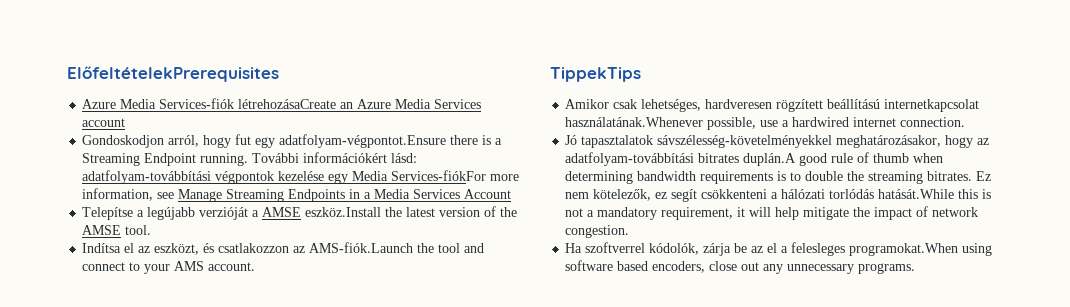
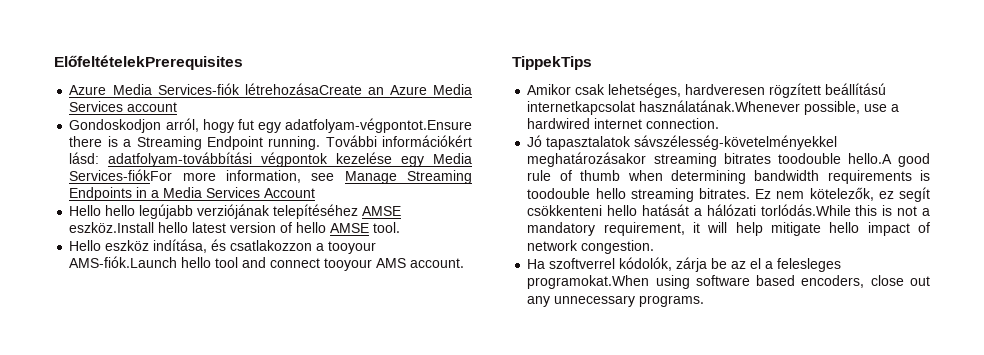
- Telepítse a legújabb verzióját a AMSE eszköz.Install the latest version of the AMSE tool.
+ Hello hello legújabb verziójának telepítéséhez AMSE eszköz.Install hello latest version of hello AMSE tool.
- Indítsa el az eszközt, és csatlakozzon az AMS-fiók.Launch the tool and connect to your AMS account.
+ Hello eszköz indítása, és csatlakozzon a tooyour AMS-fiók.Launch hello tool and connect tooyour AMS account.
- Jó tapasztalatok sávszélesség-követelményekkel meghatározásakor, hogy az adatfolyam-továbbítási bitrates duplán.A good rule of thumb when determining bandwidth requirements is to double the streaming bitrates.
+ Jó tapasztalatok sávszélesség-követelményekkel meghatározásakor streaming bitrates toodouble hello.A good rule of thumb when determining bandwidth requirements is toodouble hello streaming bitrates.
- Ez nem kötelezők, ez segít csökkenteni a hálózati torlódás hatását.While this is not a mandatory requirement, it will help mitigate the impact of network congestion.
+ Ez nem kötelezők, ez segít csökkenteni hello hatását a hálózati torlódás.While this is not a mandatory requirement, it will help mitigate hello impact of network congestion.

